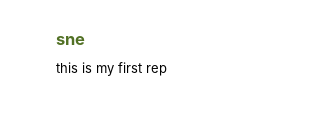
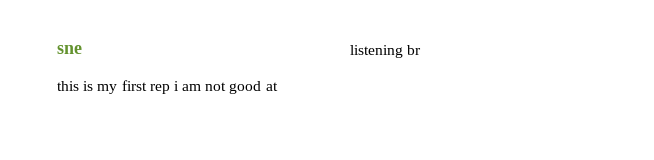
- this is my first rep
+ this is my first rep i am not good at listening br

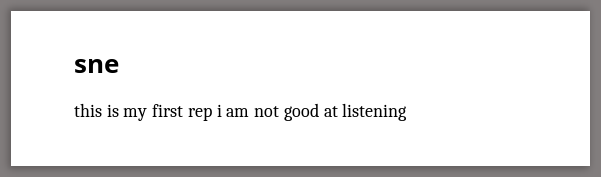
- this is my first rep i am not good at listening br
+ this is my first rep i am not good at listening

